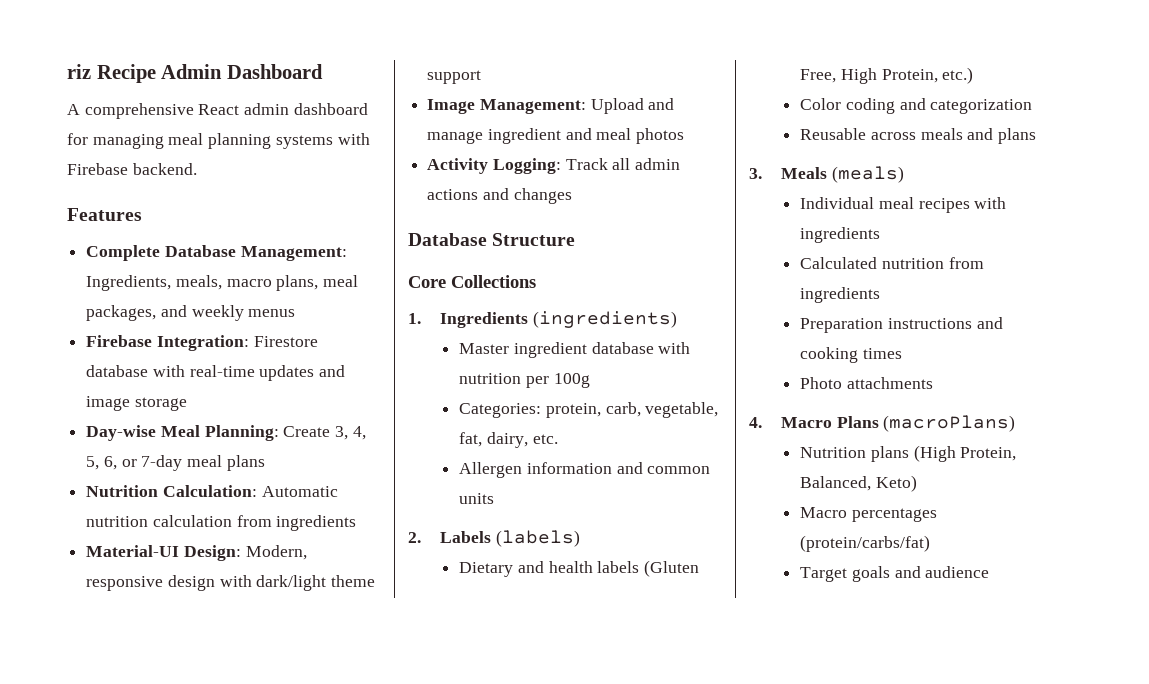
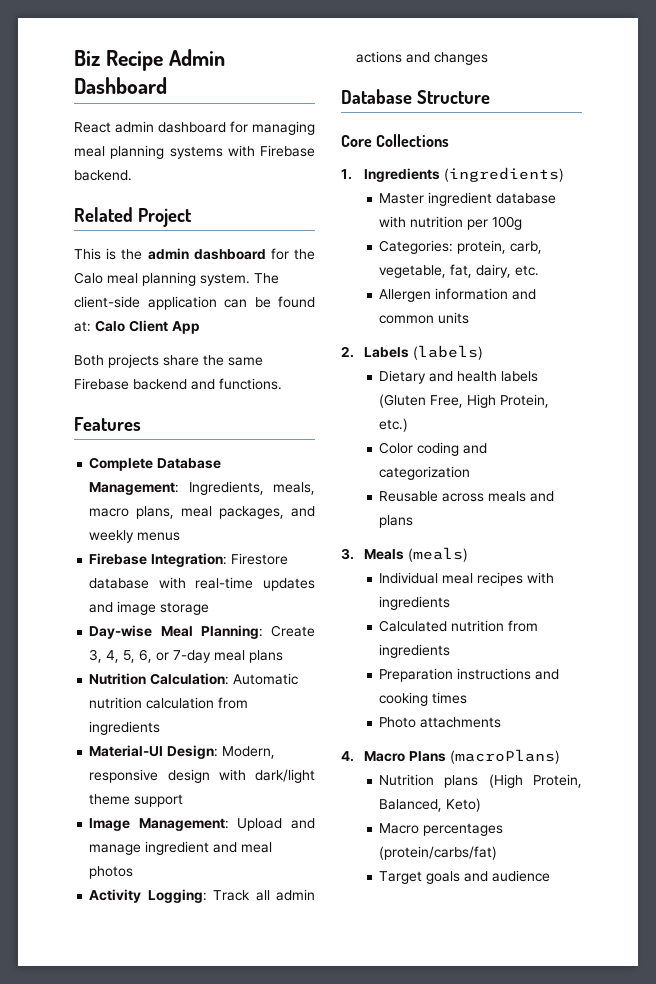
- riz Recipe Admin Dashboard
+ Biz Recipe Admin Dashboard
- A comprehensive React admin dashboard for managing meal planning systems with Firebase backend.
+ React admin dashboard for managing meal planning systems with Firebase backend.
+ Related Project
+ This is the admin dashboard for the Calo meal planning system. The client-side application can be found at: Calo Client App
+ Both projects share the same Firebase backend and functions.

